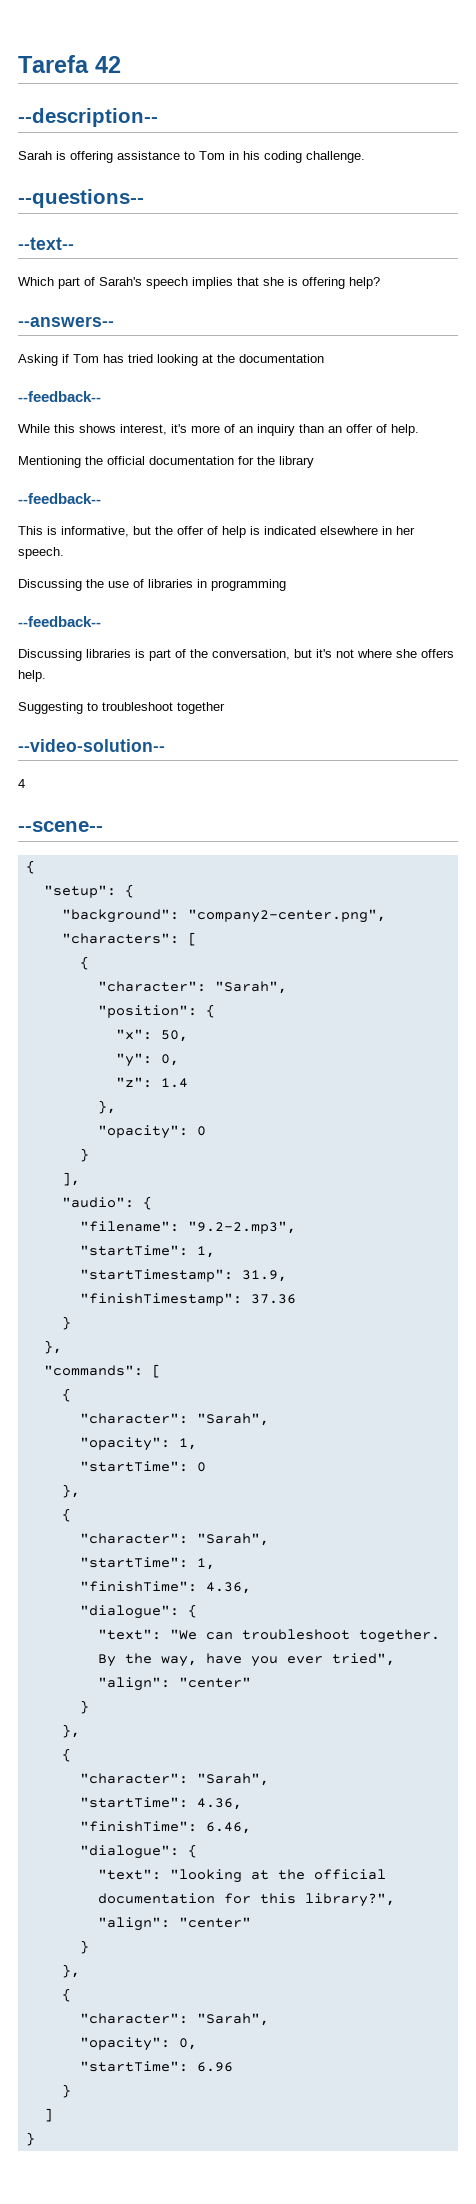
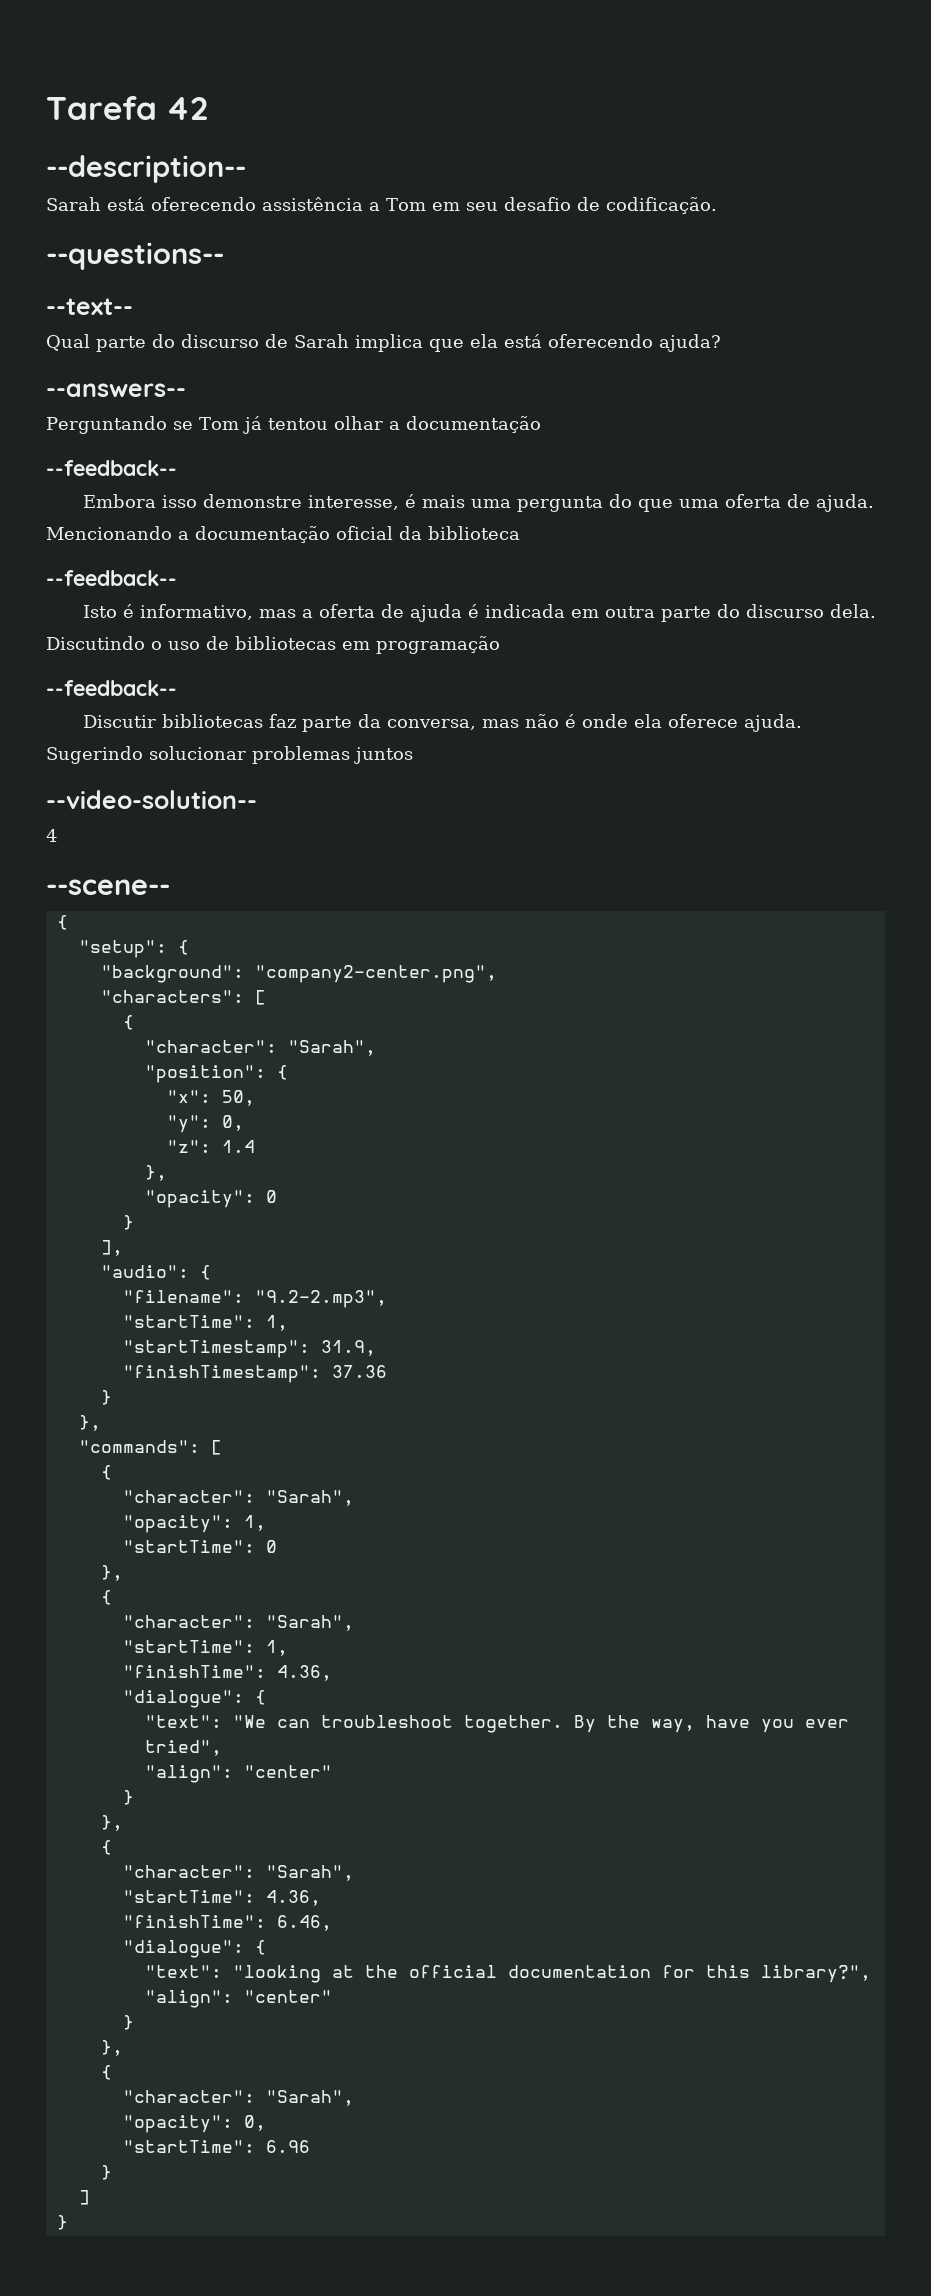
- Sarah is offering assistance to Tom in his coding challenge.
+ Sarah está oferecendo assistência a Tom em seu desafio de codificação.
  --questions--
  --text--
- Which part of Sarah's speech implies that she is offering help?
+ Qual parte do discurso de Sarah implica que ela está oferecendo ajuda?
  --answers--
- Asking if Tom has tried looking at the documentation
+ Perguntando se Tom já tentou olhar a documentação
  --feedback--
- While this shows interest, it's more of an inquiry than an offer of help.
- Mentioning the official documentation for the library
+ Embora isso demonstre interesse, é mais uma pergunta do que uma oferta de ajuda.
+ Mencionando a documentação oficial da biblioteca
  --feedback--
- This is informative, but the offer of help is indicated elsewhere in her speech.
- Discussing the use of libraries in programming
+ Isto é informativo, mas a oferta de ajuda é indicada em outra parte do discurso dela.
+ Discutindo o uso de bibliotecas em programação
  --feedback--
- Discussing libraries is part of the conversation, but it's not where she offers help.
- Suggesting to troubleshoot together
+ Discutir bibliotecas faz parte da conversa, mas não é onde ela oferece ajuda.
+ Sugerindo solucionar problemas juntos

